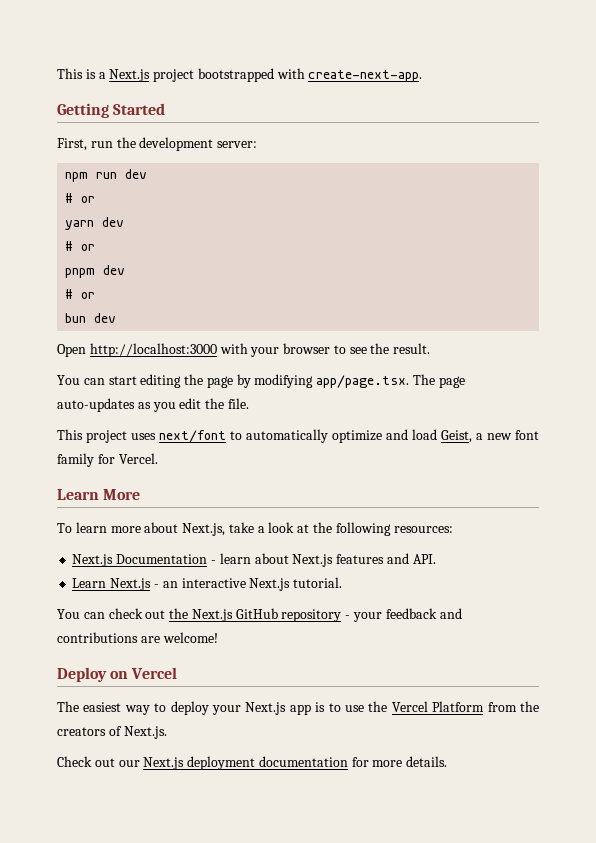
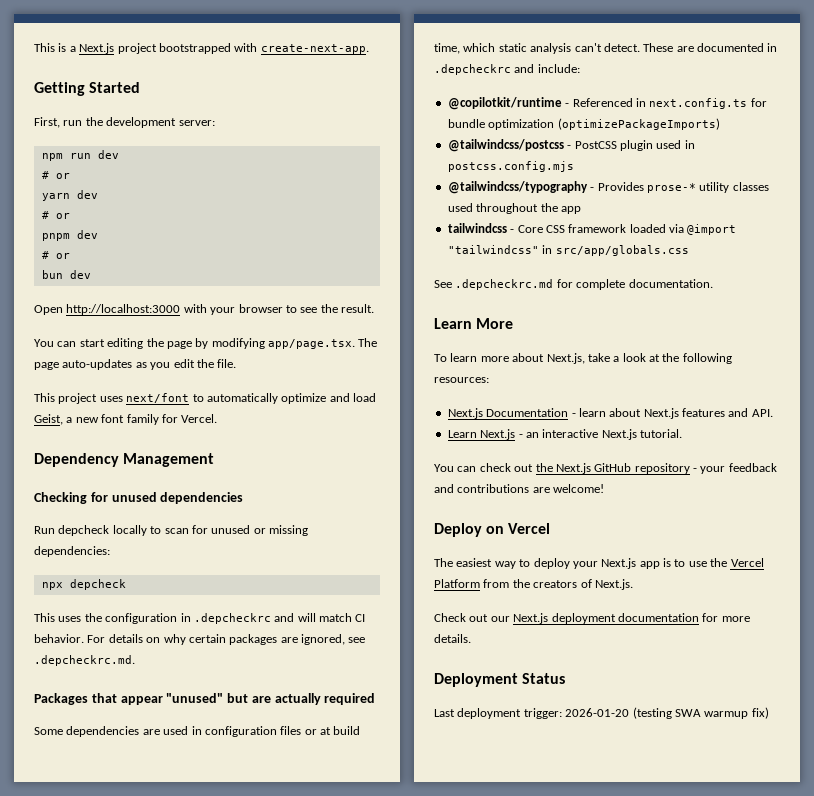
+ Dependency Management
+ Checking for unused dependencies
+ Run depcheck locally to scan for unused or missing dependencies:
+ npx depcheck
+ This uses the configuration in .depcheckrc and will match CI behavior. For details on why certain packages are ignored, see .depcheckrc.md.
+ Packages that appear "unused" but are actually required
+ Some dependencies are used in configuration files or at build time, which static analysis can't detect. These are documented in .depcheckrc and include:
+ @copilotkit/runtime - Referenced in next.config.ts for bundle optimization (optimizePackageImports)
+ @tailwindcss/postcss - PostCSS plugin used in postcss.config.mjs
+ @tailwindcss/typography - Provides prose-* utility classes used throughout the app
+ tailwindcss - Core CSS framework loaded via @import "tailwindcss" in src/app/globals.css
+ See .depcheckrc.md for complete documentation.
+ Deployment Status
+ Last deployment trigger: 2026-01-20 (testing SWA warmup fix)

